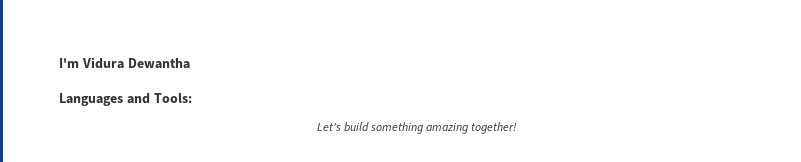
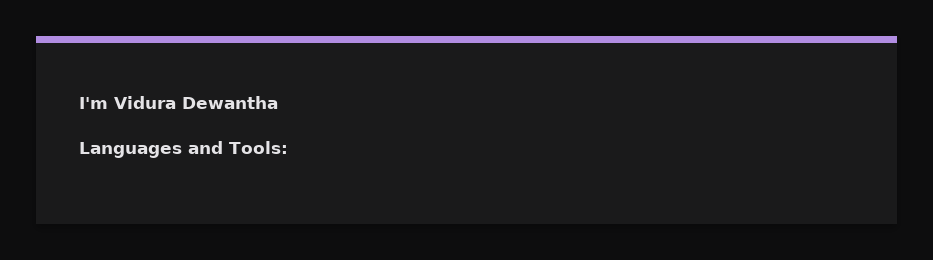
- Let's build something amazing together!

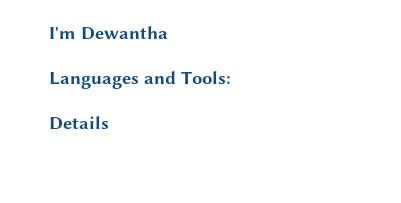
- I'm Vidura Dewantha
+ I'm Dewantha
+ Details

